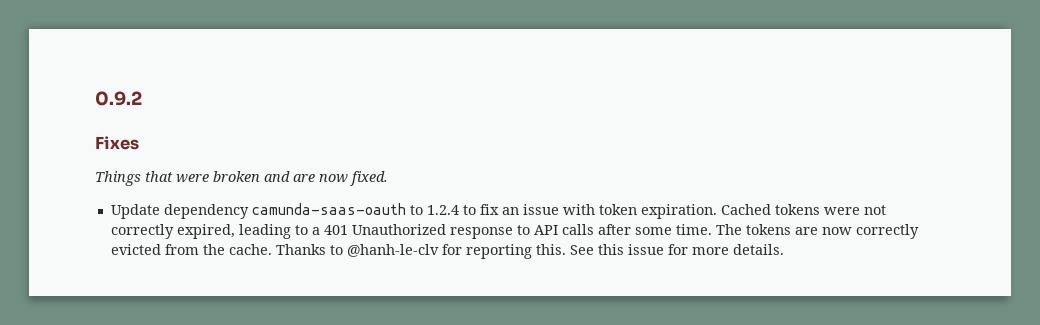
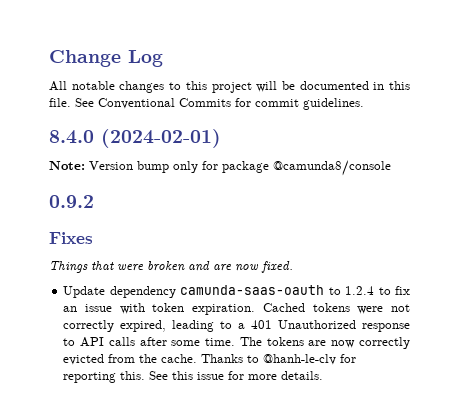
+ Change Log
+ All notable changes to this project will be documented in this file. See Conventional Commits for commit guidelines.
+ 8.4.0 (2024-02-01)
+ Note: Version bump only for package @camunda8/console

